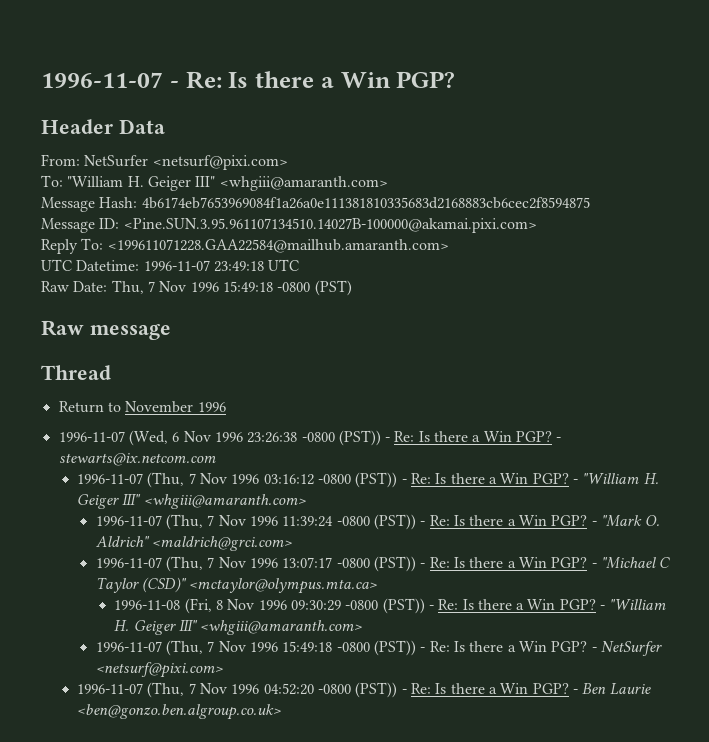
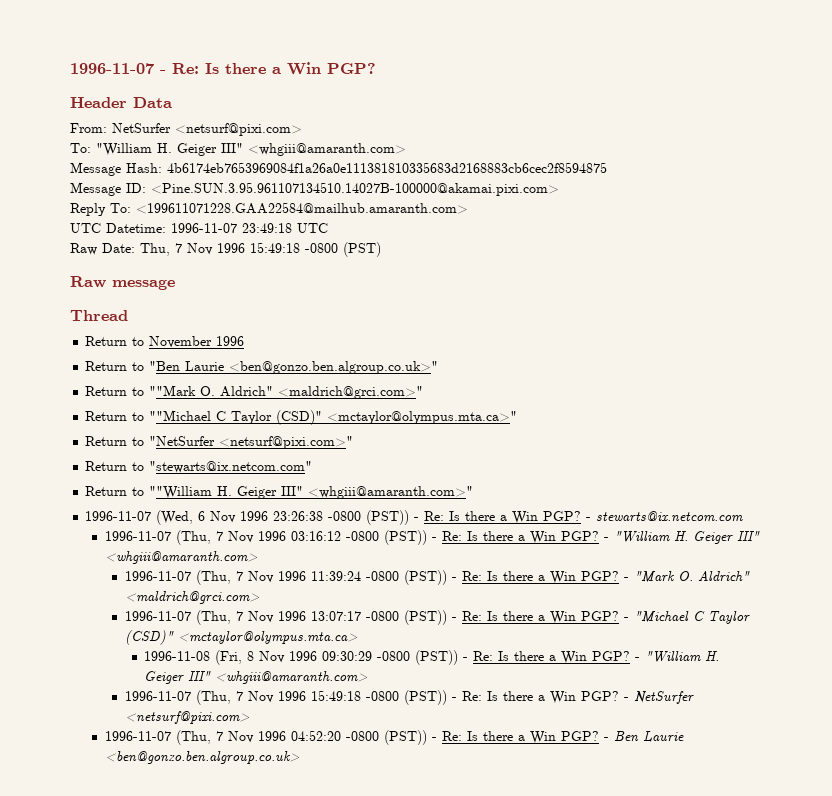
+ Return to "Ben Laurie <ben@gonzo.ben.algroup.co.uk>"
+ Return to ""Mark O. Aldrich" <maldrich@grci.com>"
+ Return to ""Michael C Taylor (CSD)" <mctaylor@olympus.mta.ca>"
+ Return to "NetSurfer <netsurf@pixi.com>"
+ Return to "stewarts@ix.netcom.com"
+ Return to ""William H. Geiger III" <whgiii@amaranth.com>"

